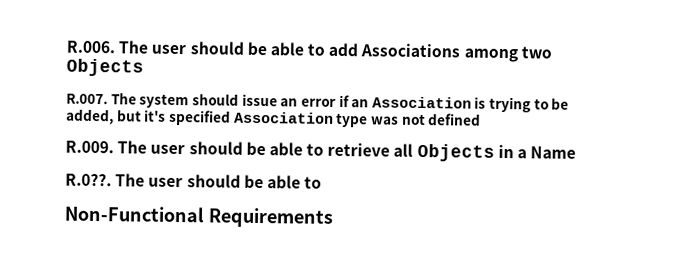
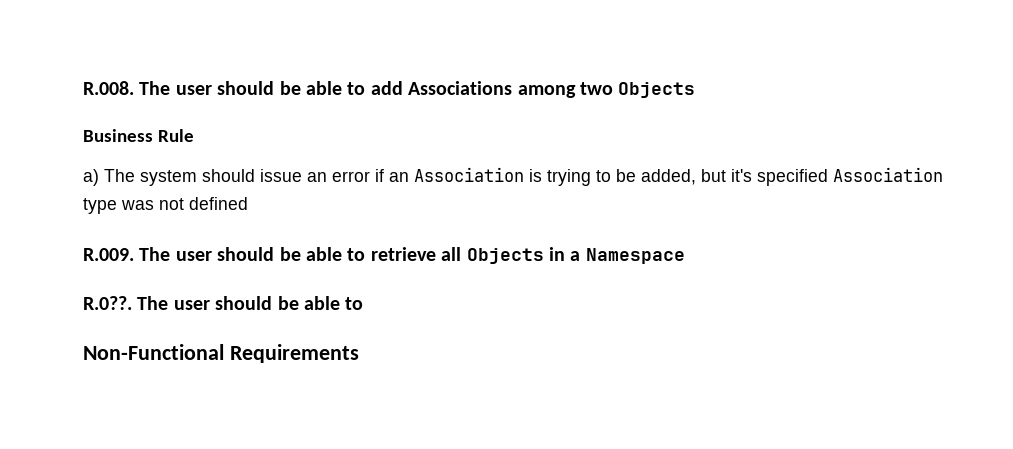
- R.006. The user should be able to add Associations among two Objects
+ R.008. The user should be able to add Associations among two Objects
- R.007. The system should issue an error if an Association is trying to be added, but it's specified Association type was not defined
+ Business Rule
+ a) The system should issue an error if an Association is trying to be added, but it's specified Association type was not defined
- R.009. The user should be able to retrieve all Objects in a Name
+ R.009. The user should be able to retrieve all Objects in a Namespace

